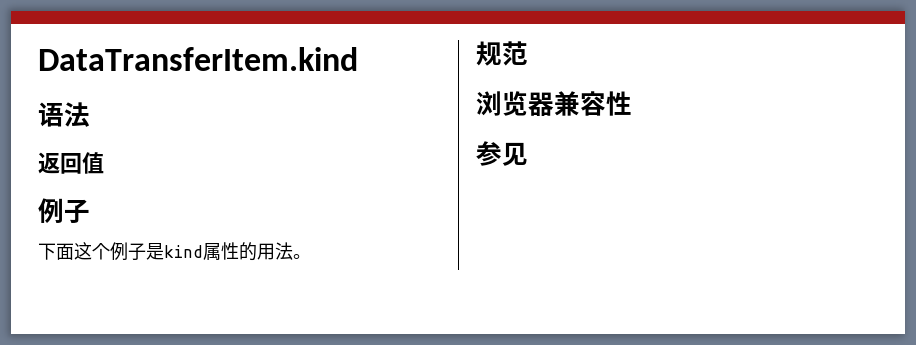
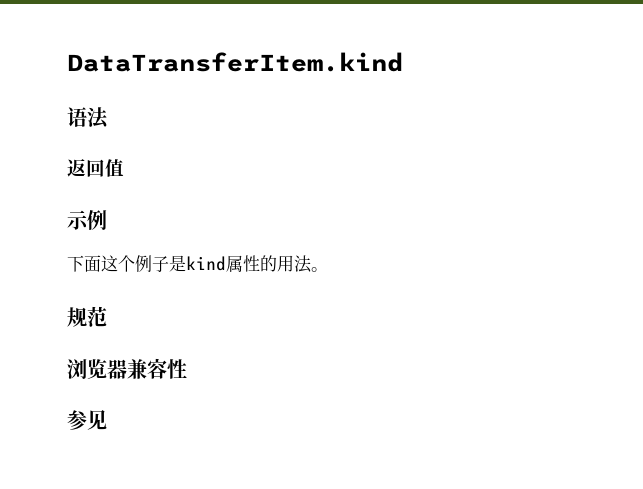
  返回值
- 例子
+ 示例

